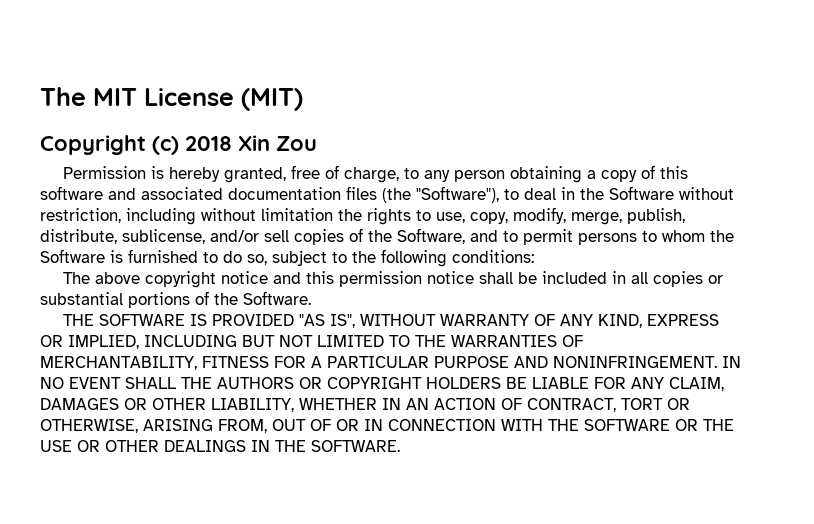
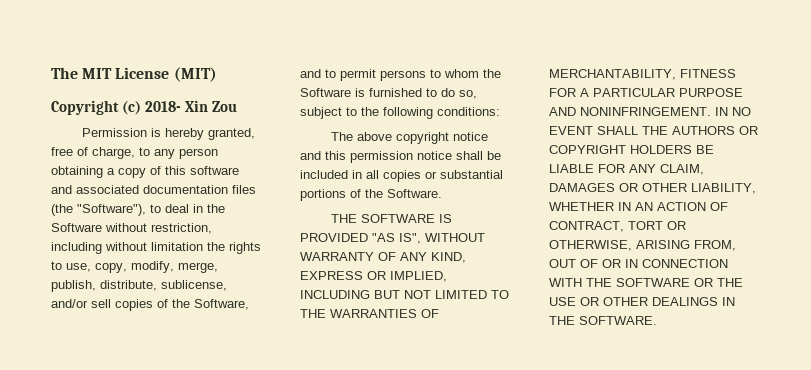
- Copyright (c) 2018 Xin Zou
+ Copyright (c) 2018- Xin Zou

